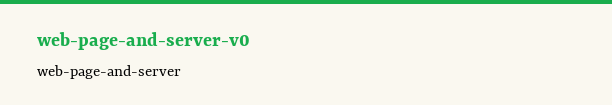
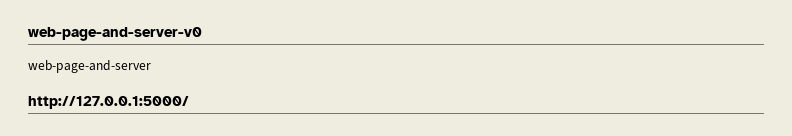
+ http://127.0.0.1:5000/

